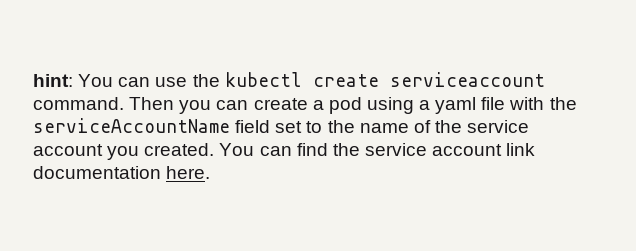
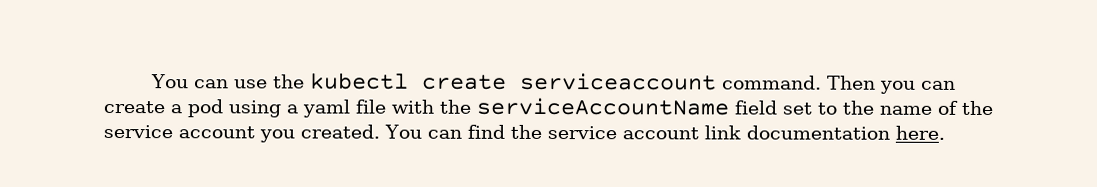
- hint: You can use the kubectl create serviceaccount command.
+ You can use the kubectl create serviceaccount command.

